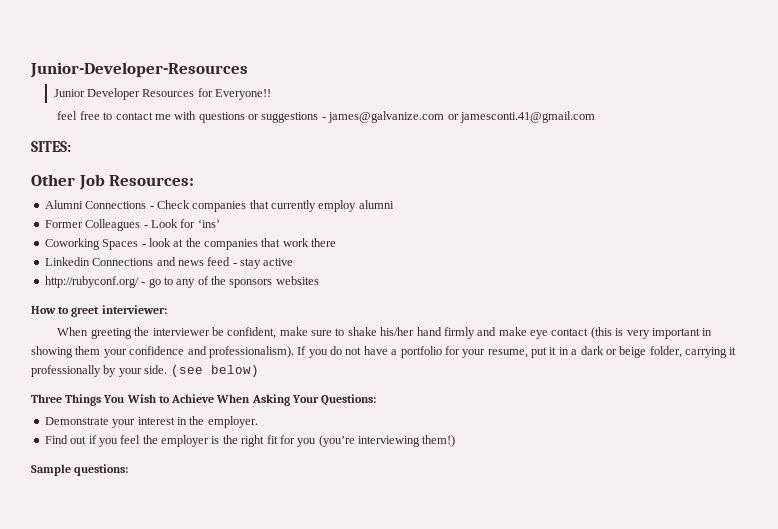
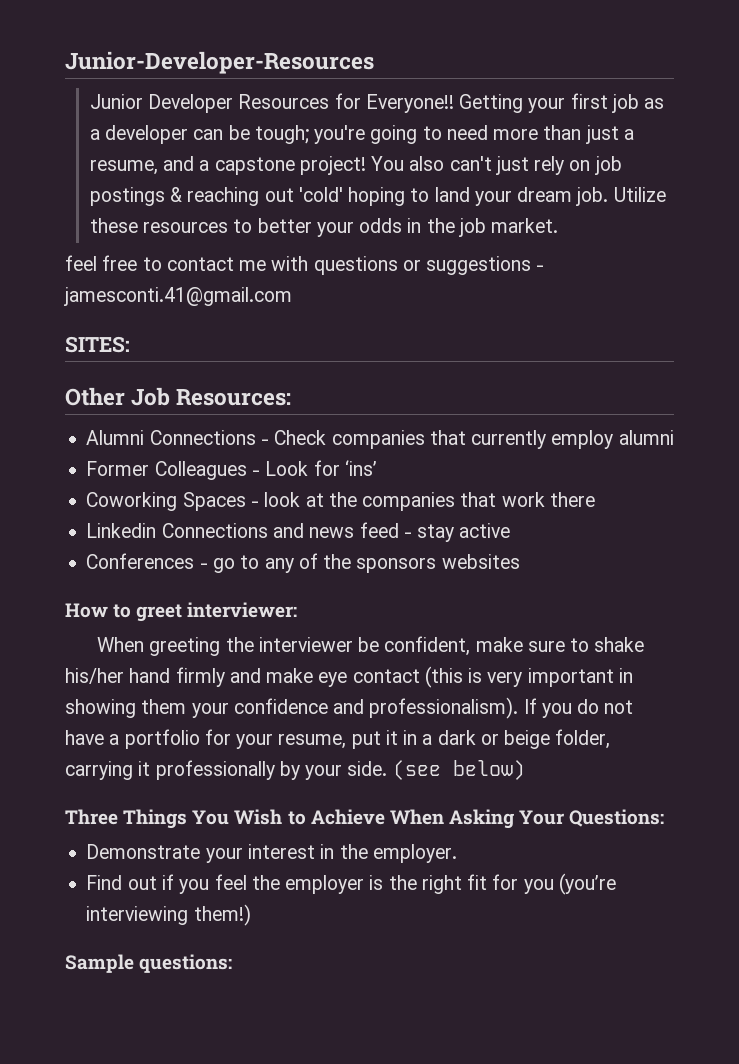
+ Getting your first job as a developer can be tough; you're going to need more than just a resume, and a capstone project! You also can't just rely on job postings & reaching out 'cold' hoping to land your dream job. Utilize these resources to better your odds in the job market.
- feel free to contact me with questions or suggestions - james@galvanize.com or jamesconti.41@gmail.com
+ feel free to contact me with questions or suggestions - jamesconti.41@gmail.com
- http://rubyconf.org/ - go to any of the sponsors websites
+ Conferences - go to any of the sponsors websites

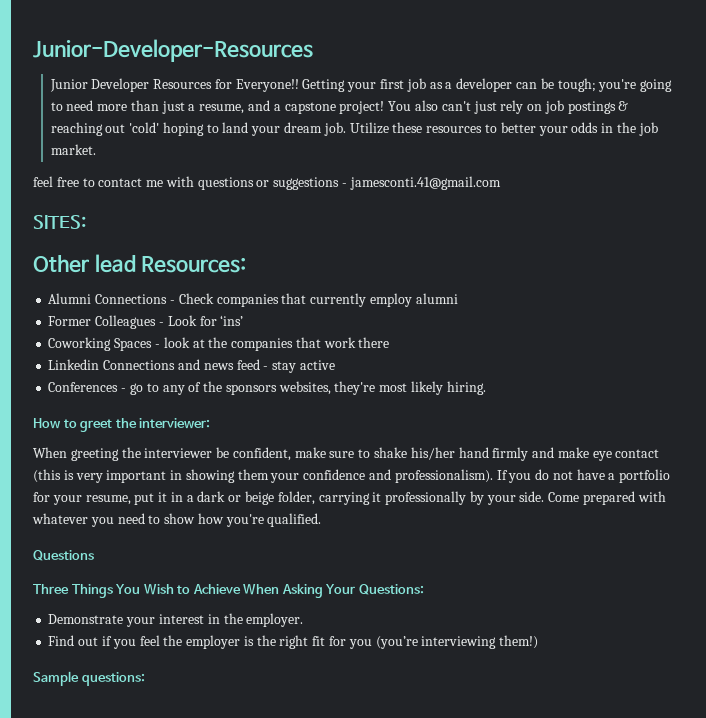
- Other Job Resources:
+ Other lead Resources:
- Conferences - go to any of the sponsors websites
+ Conferences - go to any of the sponsors websites, they're most likely hiring.
- How to greet interviewer:
+ How to greet the interviewer:
- (see below)
+ Come prepared with whatever you need to show how you're qualified.
+ Questions

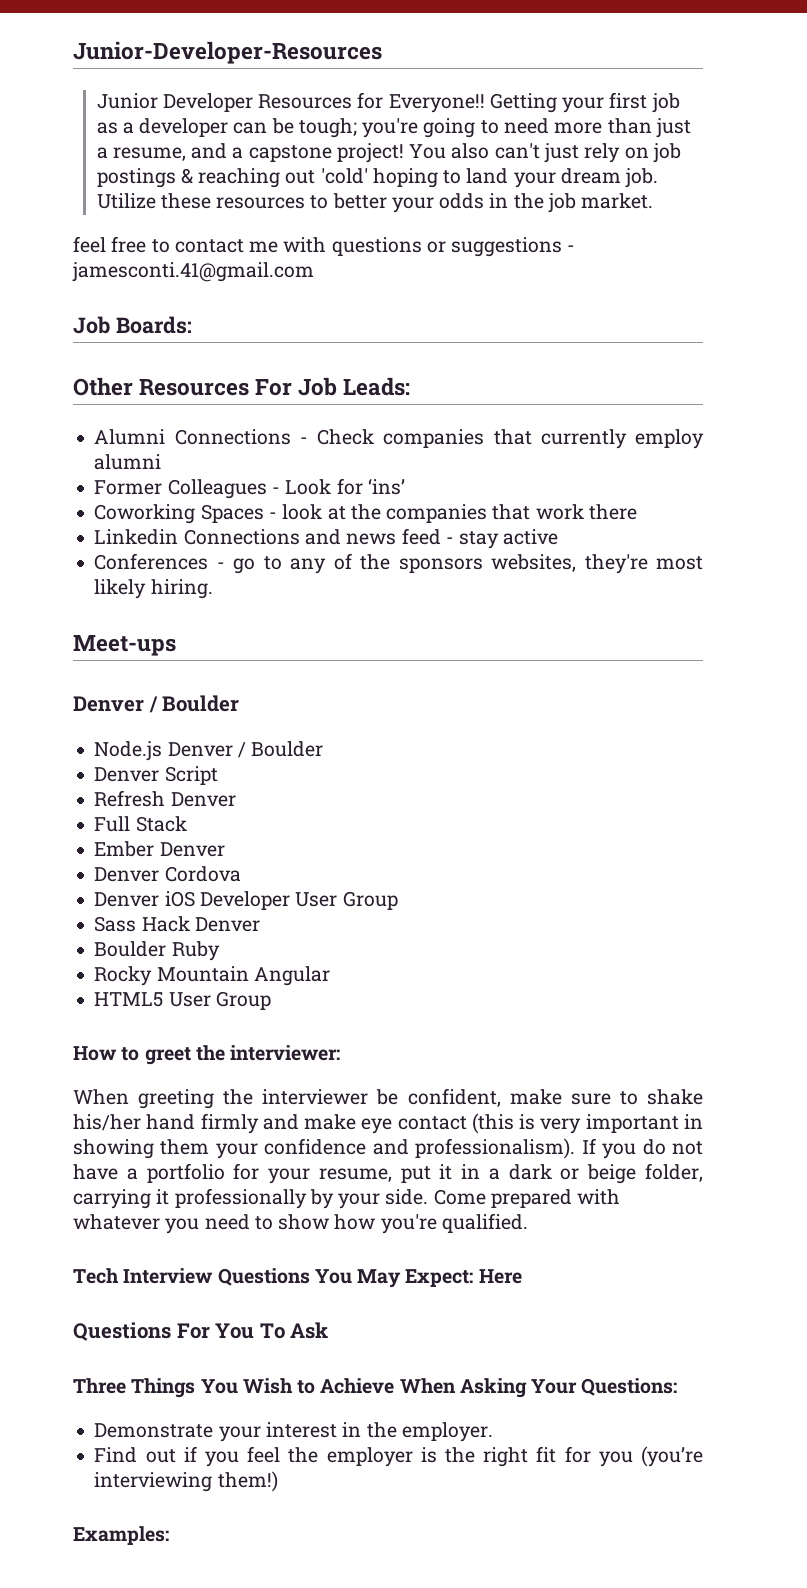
- SITES:
+ Job Boards:
- Other lead Resources:
+ Other Resources For Job Leads:
+ Meet-ups
+ Denver / Boulder
+ Node.js Denver / Boulder
+ Denver Script
+ Refresh Denver
+ Full Stack
+ Ember Denver
+ Denver Cordova
+ Denver iOS Developer User Group
+ Sass Hack Denver
+ Boulder Ruby
+ Rocky Mountain Angular
+ HTML5 User Group
- Questions
+ Tech Interview Questions You May Expect: Here
+ Questions For You To Ask
- Sample questions:
+ Examples:

